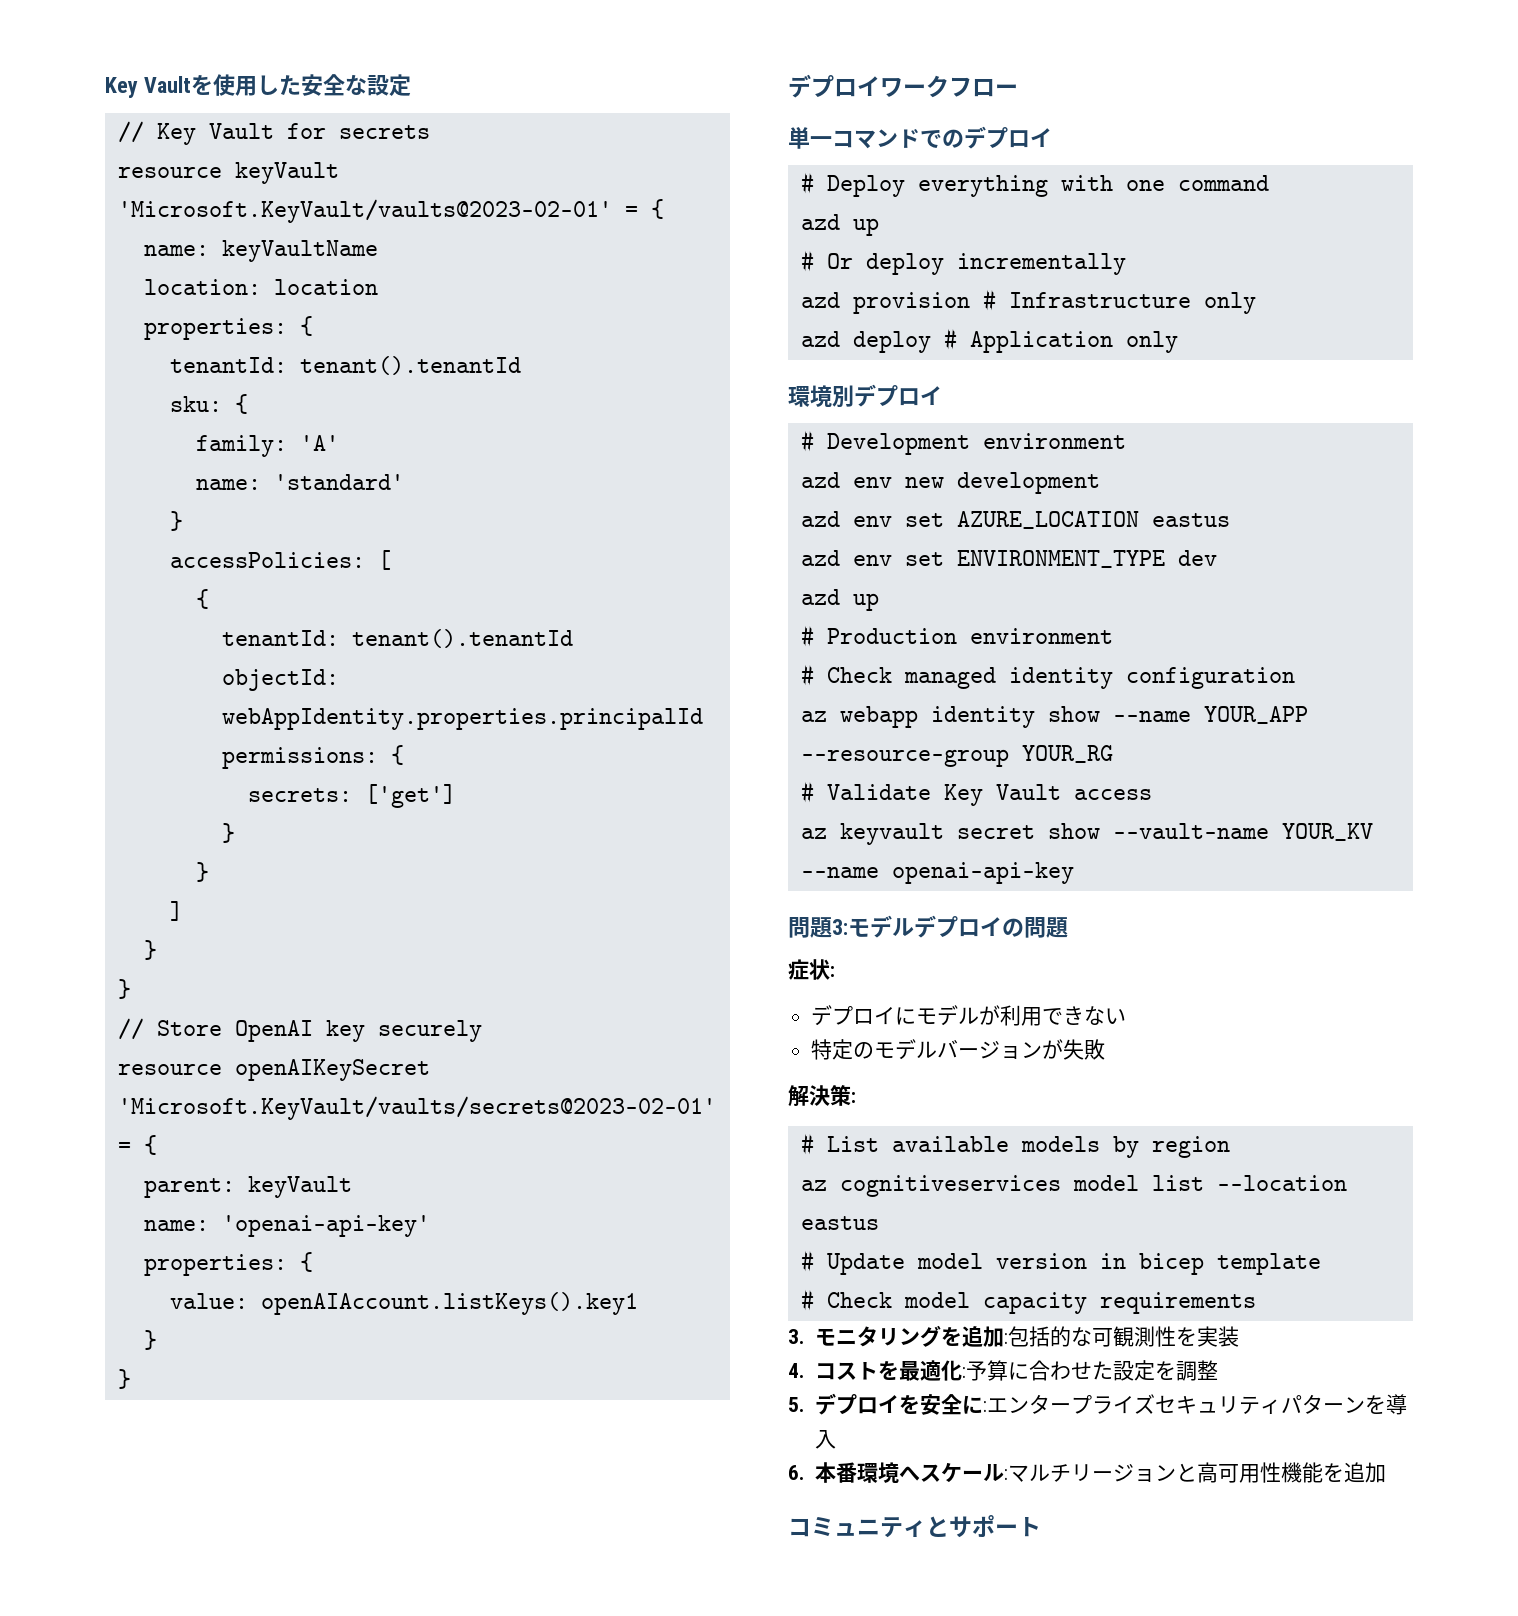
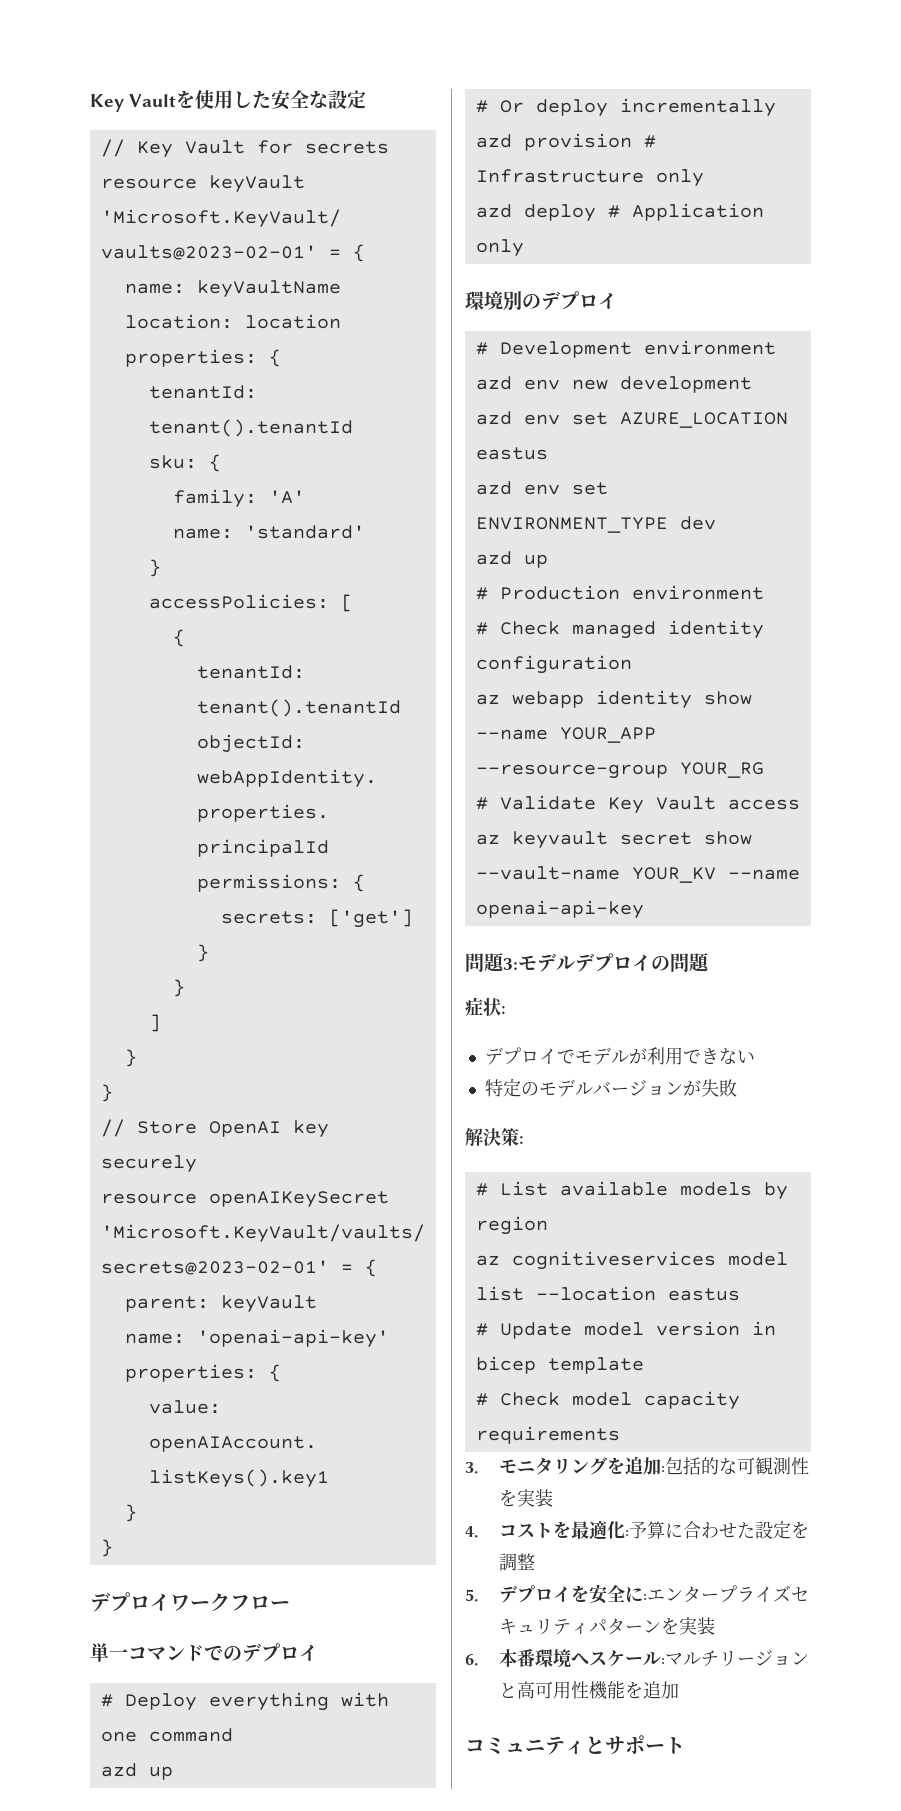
- 環境別デプロイ
+ 環境別のデプロイ
- デプロイにモデルが利用できない
+ デプロイでモデルが利用できない
- 5.デプロイを安全に:エンタープライズセキュリティパターンを導入
+ 5.デプロイを安全に:エンタープライズセキュリティパターンを実装

